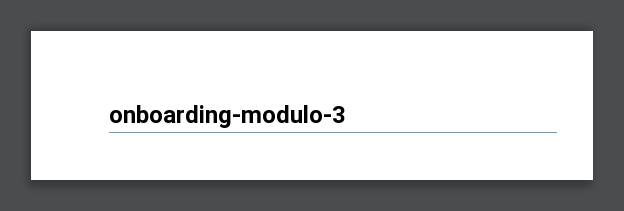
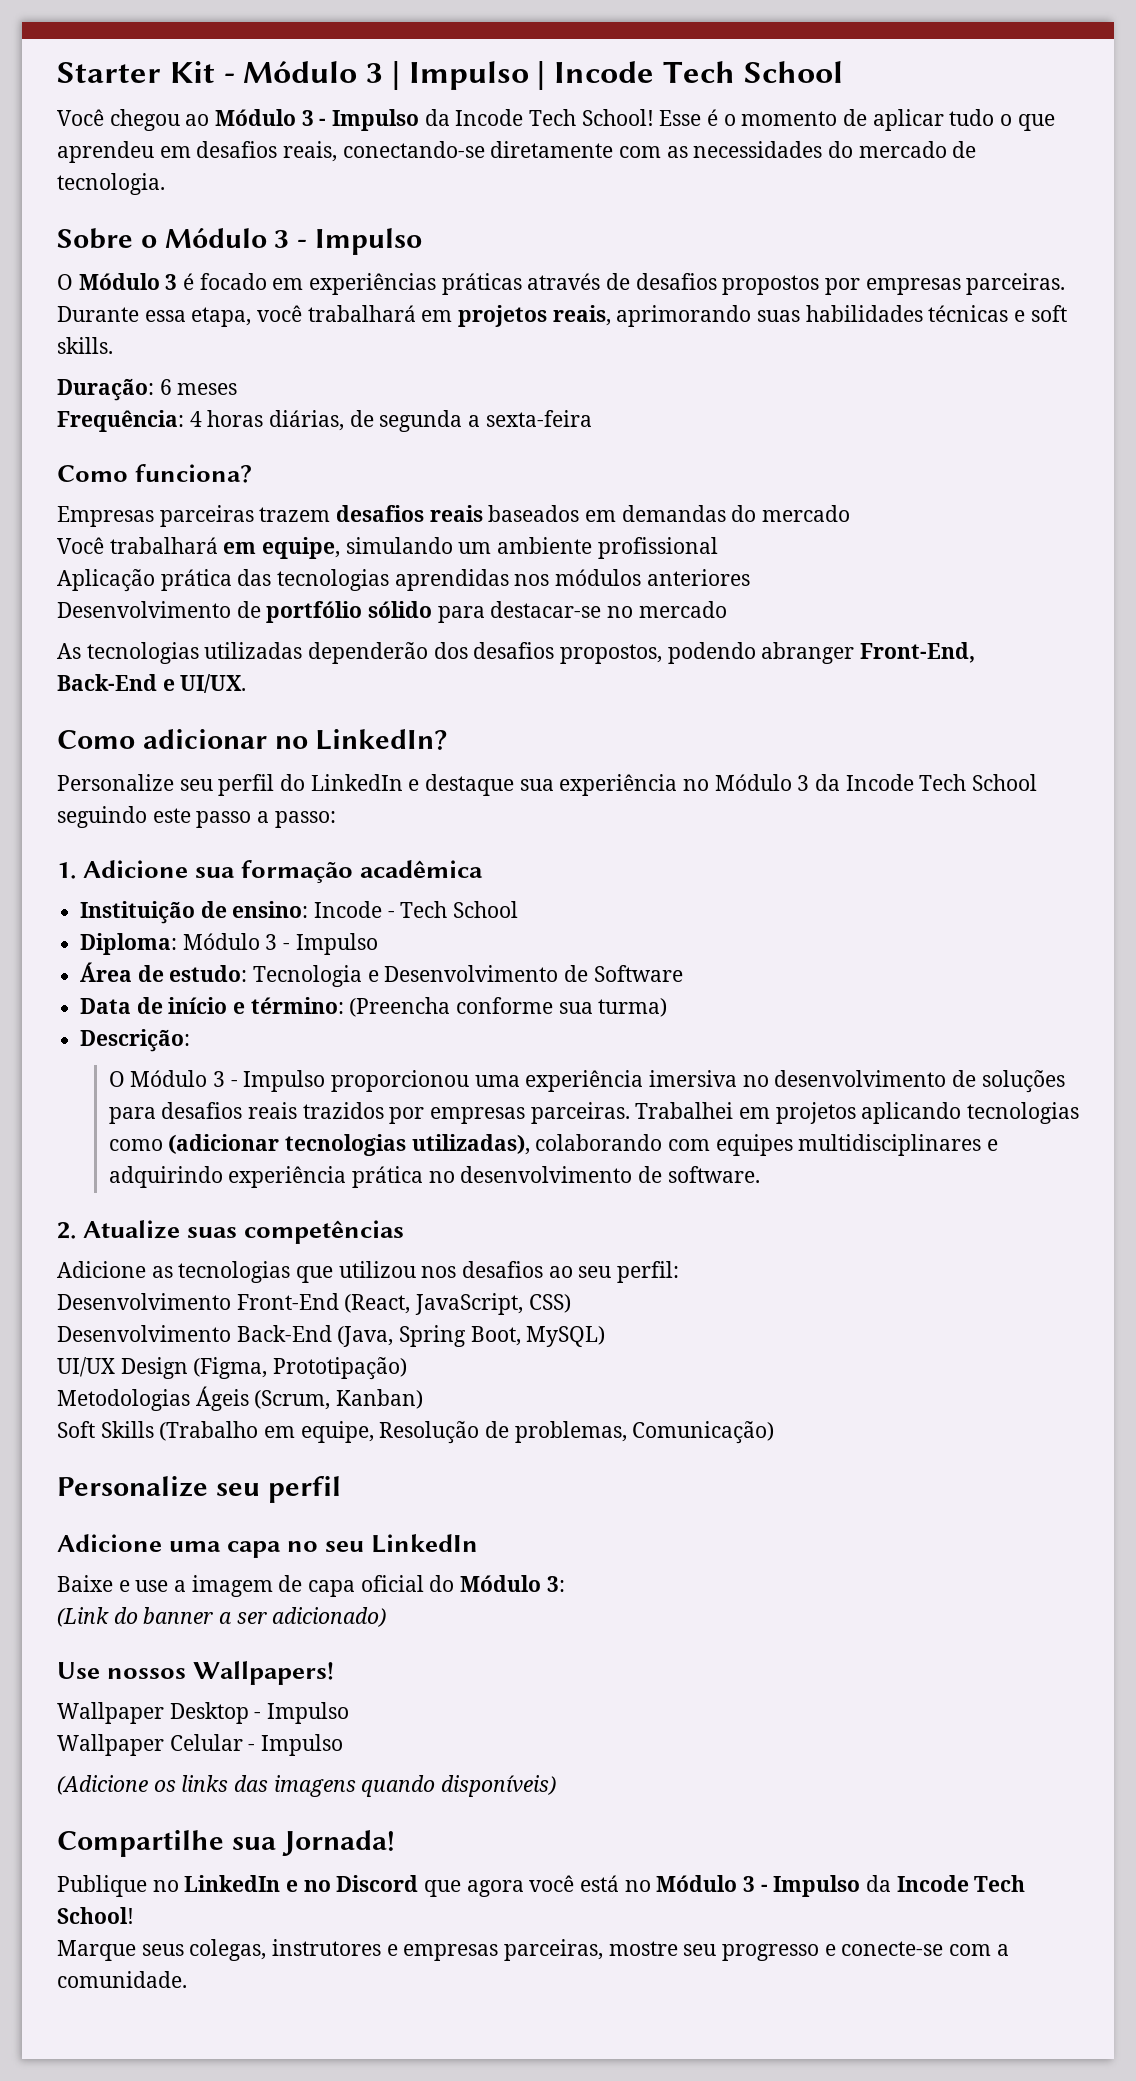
- onboarding-modulo-3
+ Starter Kit - Módulo 3 | Impulso | Incode Tech School
+ Você chegou ao Módulo 3 - Impulso da Incode Tech School! Esse é o momento de aplicar tudo o que aprendeu em desafios reais, conectando-se diretamente com as necessidades do mercado de tecnologia.
+ Sobre o Módulo 3 - Impulso
+ O Módulo 3 é focado em experiências práticas através de desafios propostos por empresas parceiras. Durante essa etapa, você trabalhará em projetos reais, aprimorando suas habilidades técnicas e soft skills.
+ Duração: 6 meses
+ Frequência: 4 horas diárias, de segunda a sexta-feira
+ Como funciona?
+ Empresas parceiras trazem desafios reais baseados em demandas do mercado
+ Você trabalhará em equipe, simulando um ambiente profissional
+ Aplicação prática das tecnologias aprendidas nos módulos anteriores
+ Desenvolvimento de portfólio sólido para destacar-se no mercado
+ As tecnologias utilizadas dependerão dos desafios propostos, podendo abranger Front-End, Back-End e UI/UX.
+ Como adicionar no LinkedIn?
+ Personalize seu perfil do LinkedIn e destaque sua experiência no Módulo 3 da Incode Tech School seguindo este passo a passo:
+ 1. Adicione sua formação acadêmica
+ Instituição de ensino: Incode - Tech School
+ Diploma: Módulo 3 - Impulso
+ Área de estudo: Tecnologia e Desenvolvimento de Software
+ Data de início e término: (Preencha conforme sua turma)
+ Descrição:
+ O Módulo 3 - Impulso proporcionou uma experiência imersiva no desenvolvimento de soluções para desafios reais trazidos por empresas parceiras. Trabalhei em projetos aplicando tecnologias como (adicionar tecnologias utilizadas), colaborando com equipes multidisciplinares e adquirindo experiência prática no desenvolvimento de software.
+ 2. Atualize suas competências
+ Adicione as tecnologias que utilizou nos desafios ao seu perfil:
+ Desenvolvimento Front-End (React, JavaScript, CSS)
+ Desenvolvimento Back-End (Java, Spring Boot, MySQL)
+ UI/UX Design (Figma, Prototipação)
+ Metodologias Ágeis (Scrum, Kanban)
+ Soft Skills (Trabalho em equipe, Resolução de problemas, Comunicação)
+ Personalize seu perfil
+ Adicione uma capa no seu LinkedIn
+ Baixe e use a imagem de capa oficial do Módulo 3:
+ (Link do banner a ser adicionado)
+ Use nossos Wallpapers!
+ Wallpaper Desktop - Impulso
+ Wallpaper Celular - Impulso
+ (Adicione os links das imagens quando disponíveis)
+ Compartilhe sua Jornada!
+ Publique no LinkedIn e no Discord que agora você está no Módulo 3 - Impulso da Incode Tech School!
+ Marque seus colegas, instrutores e empresas parceiras, mostre seu progresso e conecte-se com a comunidade.

